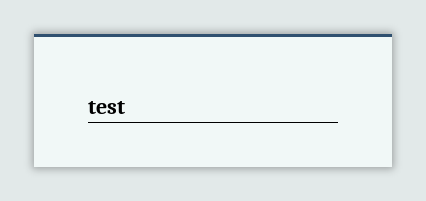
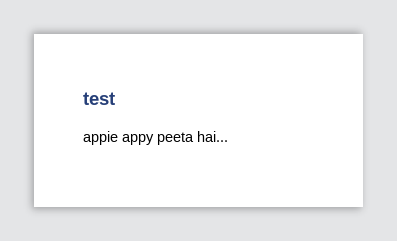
+ appie appy peeta hai...

